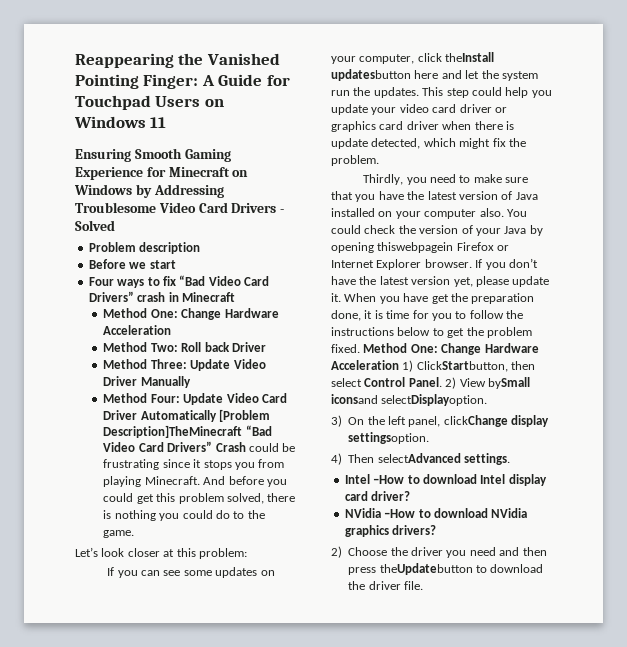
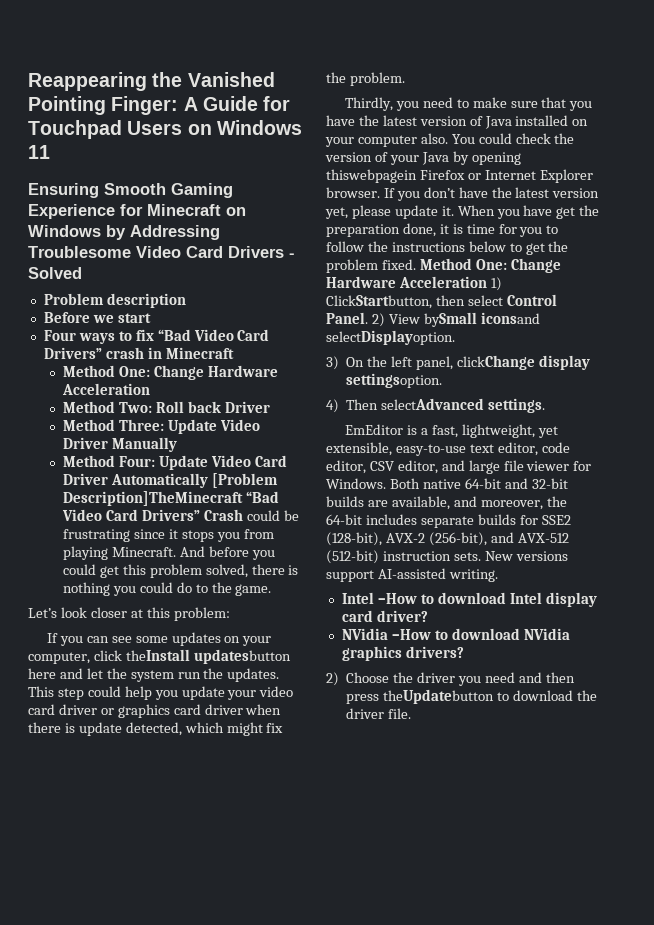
+ EmEditor is a fast, lightweight, yet extensible, easy-to-use text editor, code editor, CSV editor, and large file viewer for Windows. Both native 64-bit and 32-bit builds are available, and moreover, the 64-bit includes separate builds for SSE2 (128-bit), AVX-2 (256-bit), and AVX-512 (512-bit) instruction sets. New versions support AI-assisted writing.

